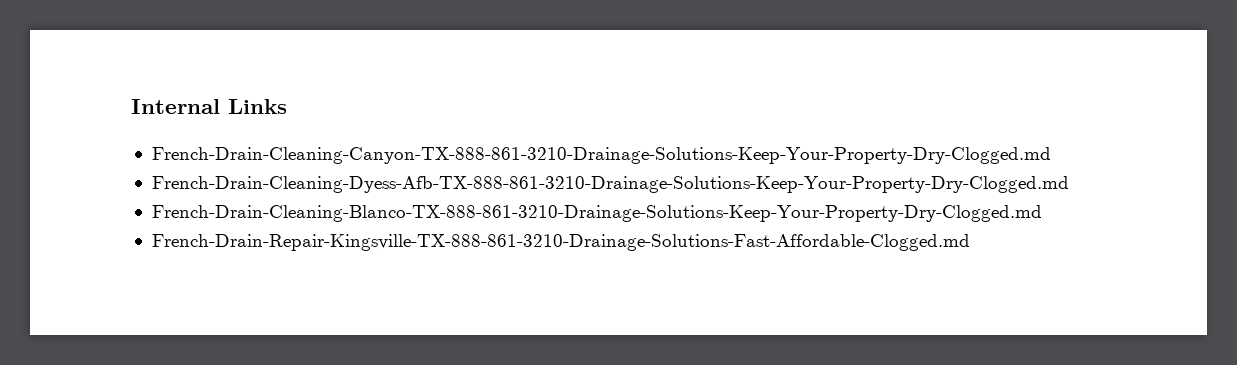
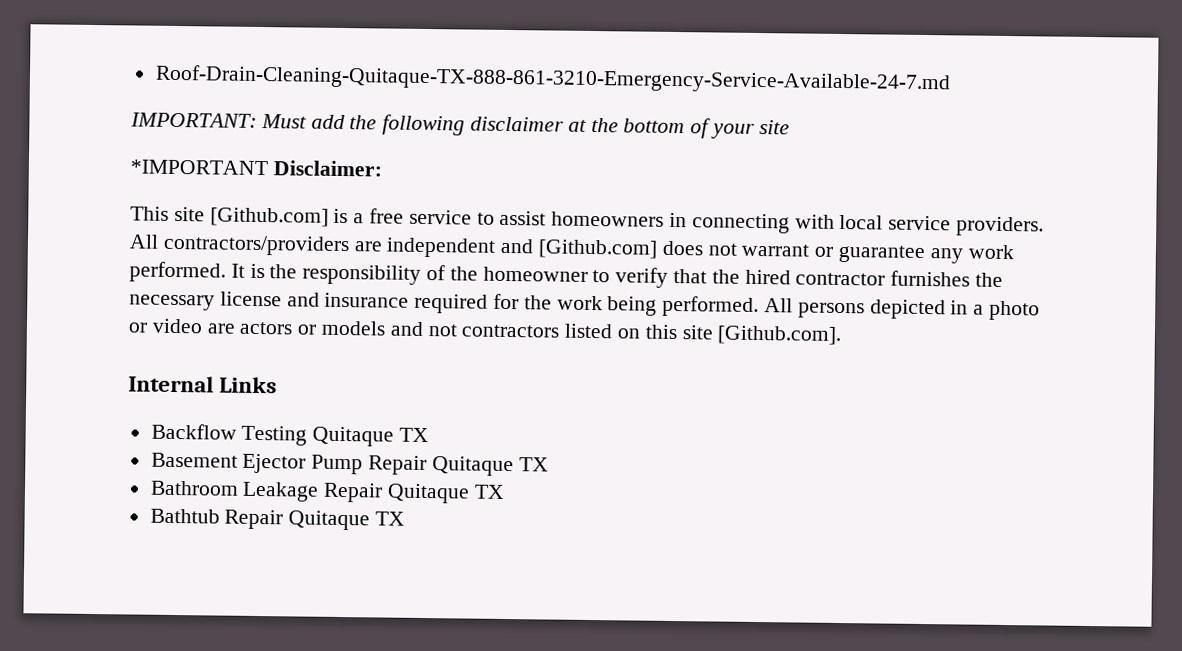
+ Roof-Drain-Cleaning-Quitaque-TX-888-861-3210-Emergency-Service-Available-24-7.md
+ IMPORTANT: Must add the following disclaimer at the bottom of your site
+ *IMPORTANT Disclaimer:
+ This site [Github.com] is a free service to assist homeowners in connecting with local service providers. All contractors/providers are independent and [Github.com] does not warrant or guarantee any work performed. It is the responsibility of the homeowner to verify that the hired contractor furnishes the necessary license and insurance required for the work being performed. All persons depicted in a photo or video are actors or models and not contractors listed on this site [Github.com].
  Internal Links
- French-Drain-Cleaning-Canyon-TX-888-861-3210-Drainage-Solutions-Keep-Your-Property-Dry-Clogged.md
- French-Drain-Cleaning-Dyess-Afb-TX-888-861-3210-Drainage-Solutions-Keep-Your-Property-Dry-Clogged.md
- French-Drain-Cleaning-Blanco-TX-888-861-3210-Drainage-Solutions-Keep-Your-Property-Dry-Clogged.md
- French-Drain-Repair-Kingsville-TX-888-861-3210-Drainage-Solutions-Fast-Affordable-Clogged.md
+ Backflow Testing Quitaque TX
+ Basement Ejector Pump Repair Quitaque TX
+ Bathroom Leakage Repair Quitaque TX
+ Bathtub Repair Quitaque TX

